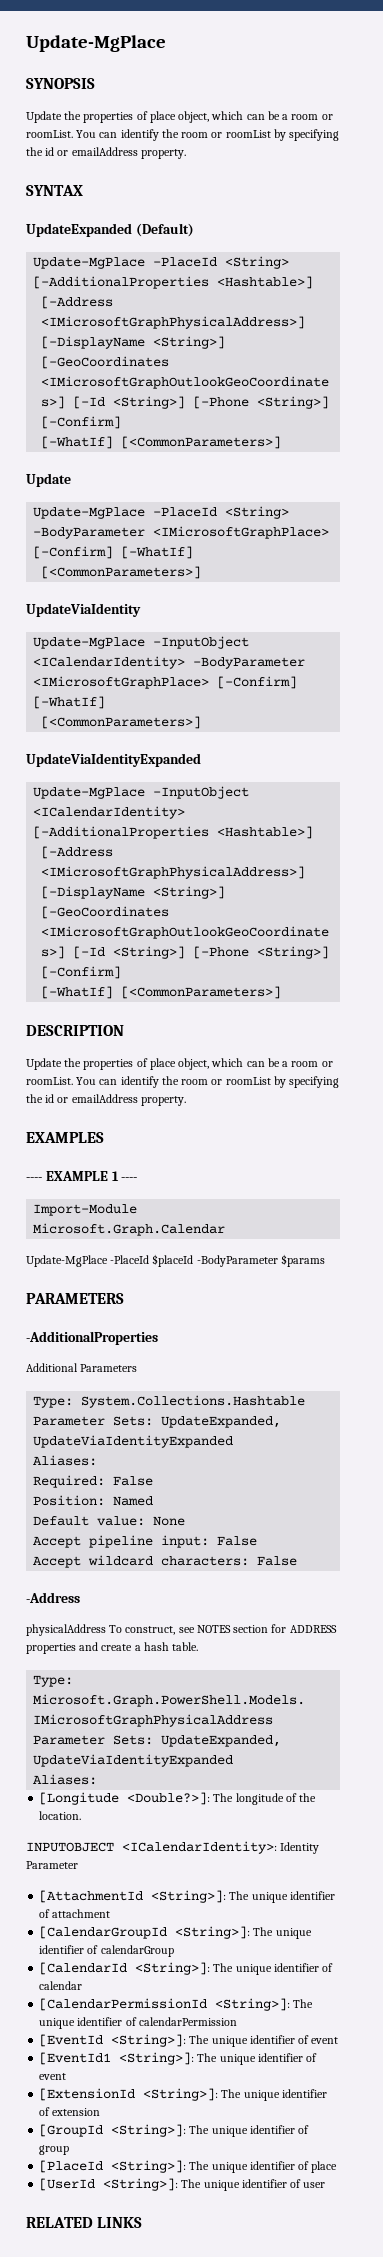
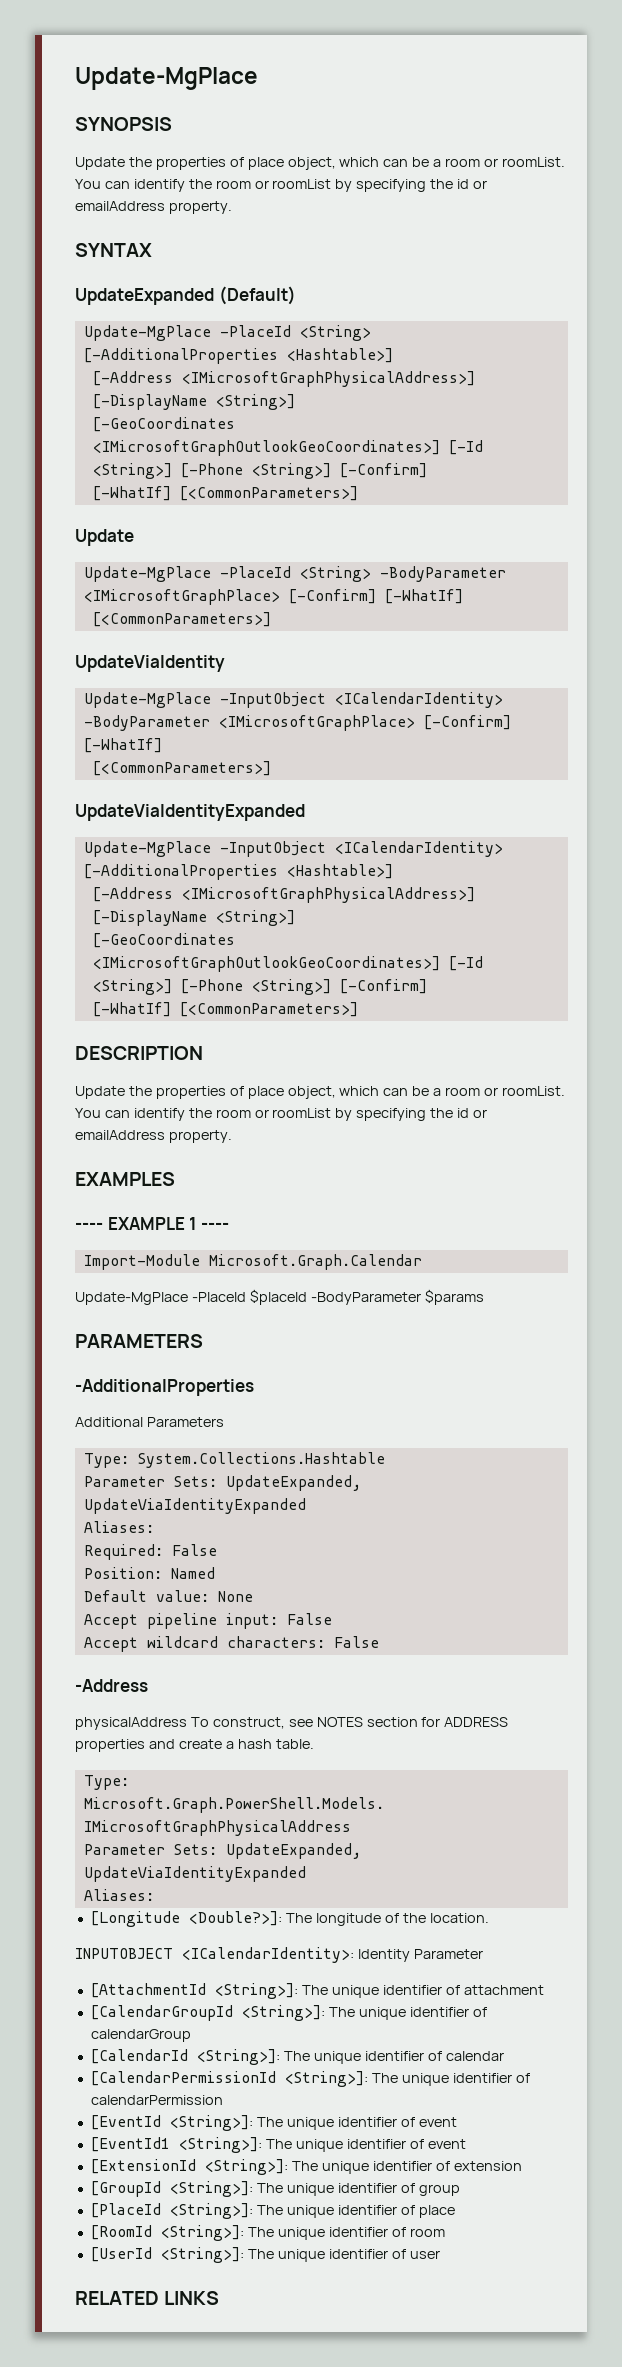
+ [RoomId <String>]: The unique identifier of room

